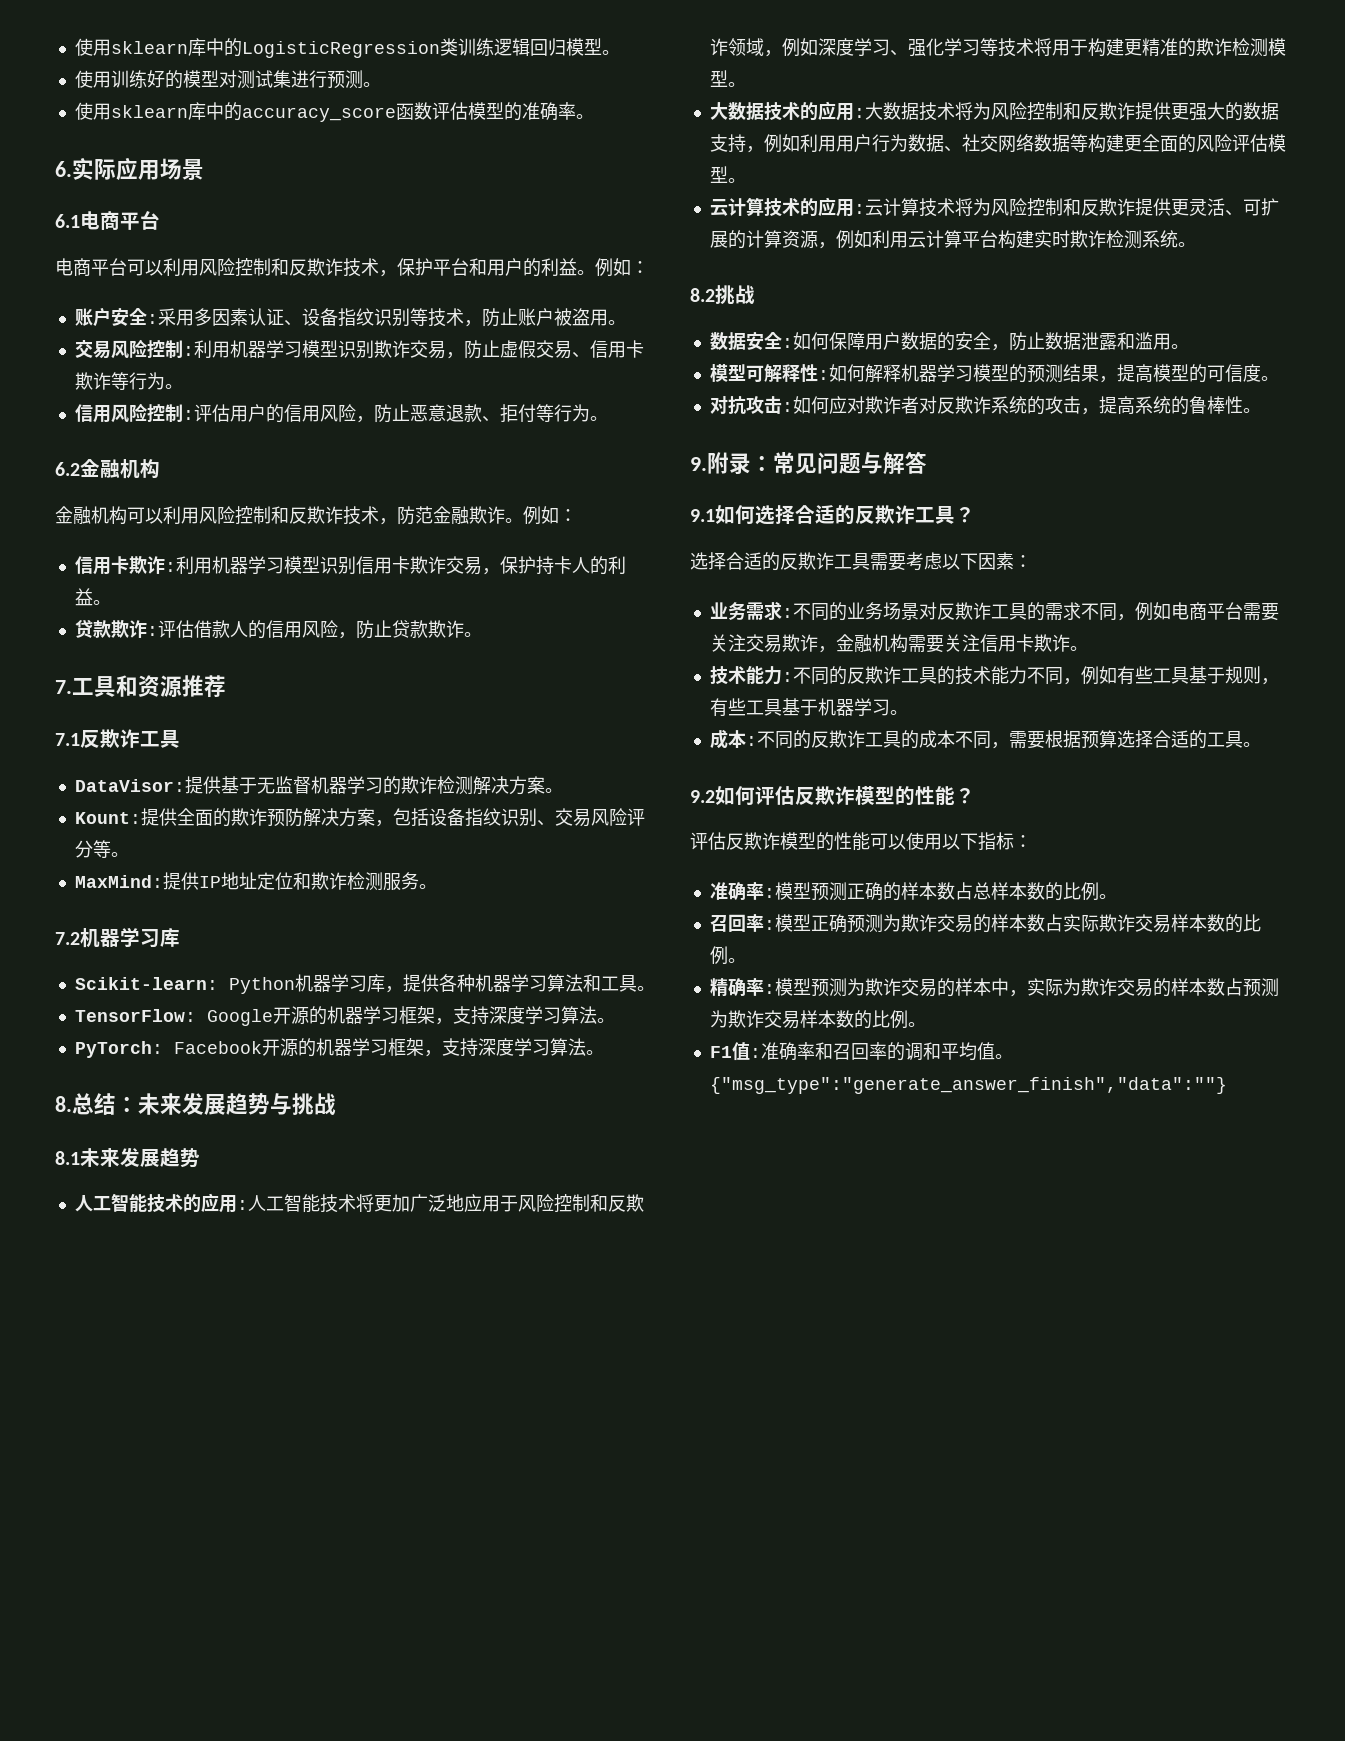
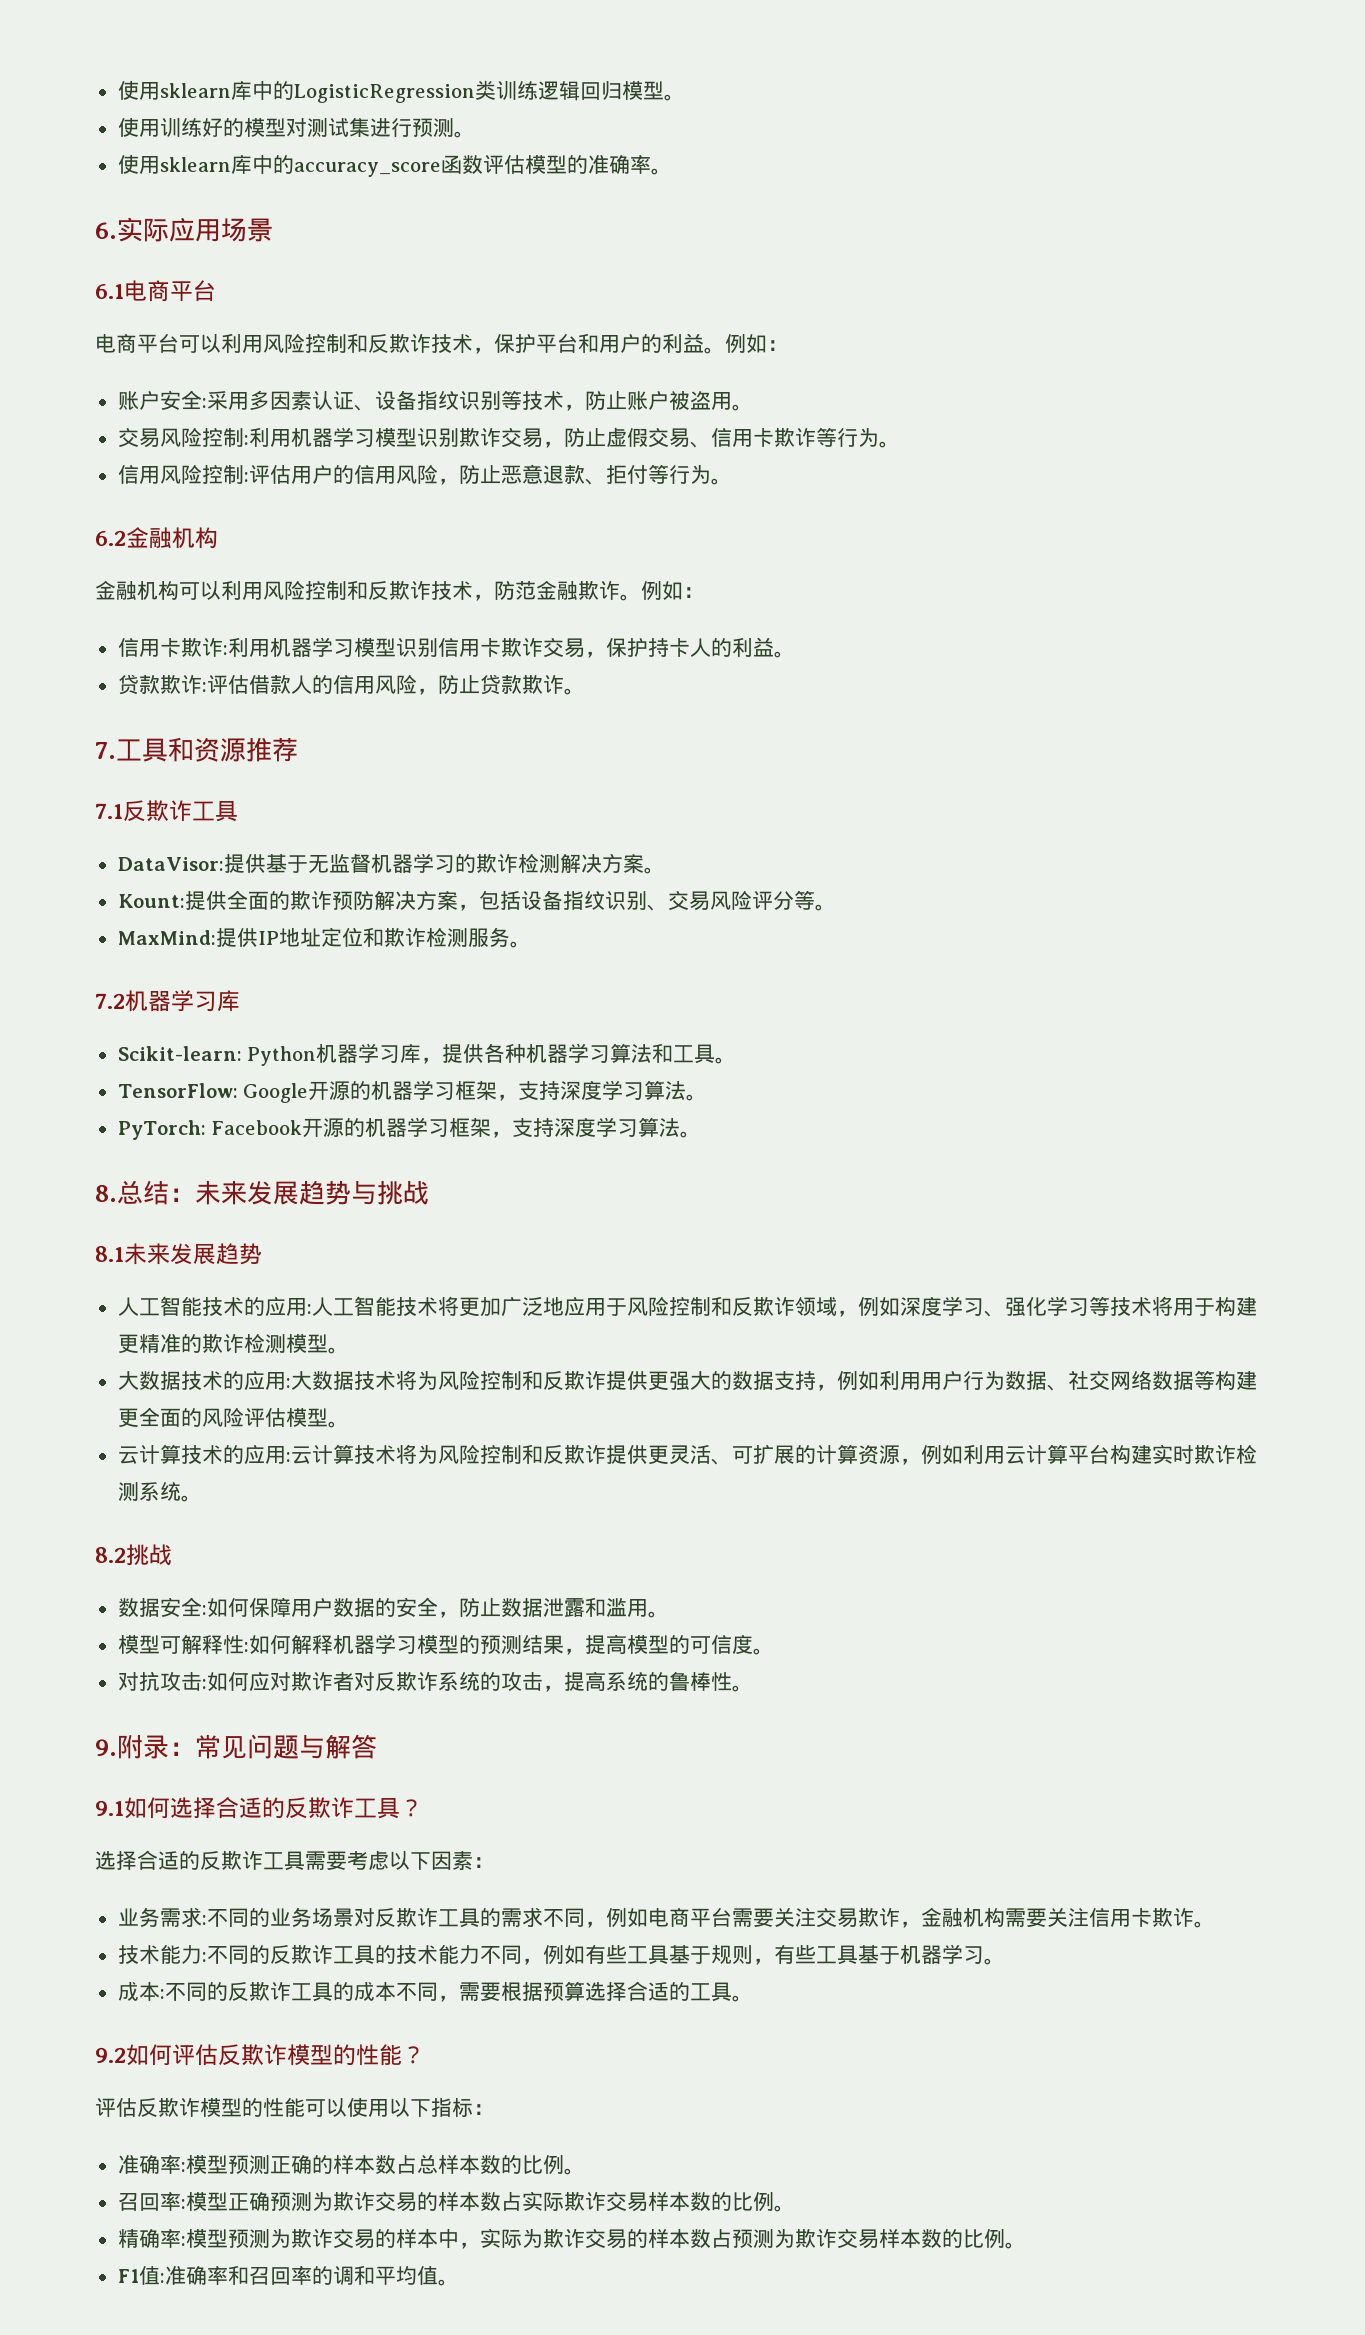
- {"msg_type":"generate_answer_finish","data":""}

